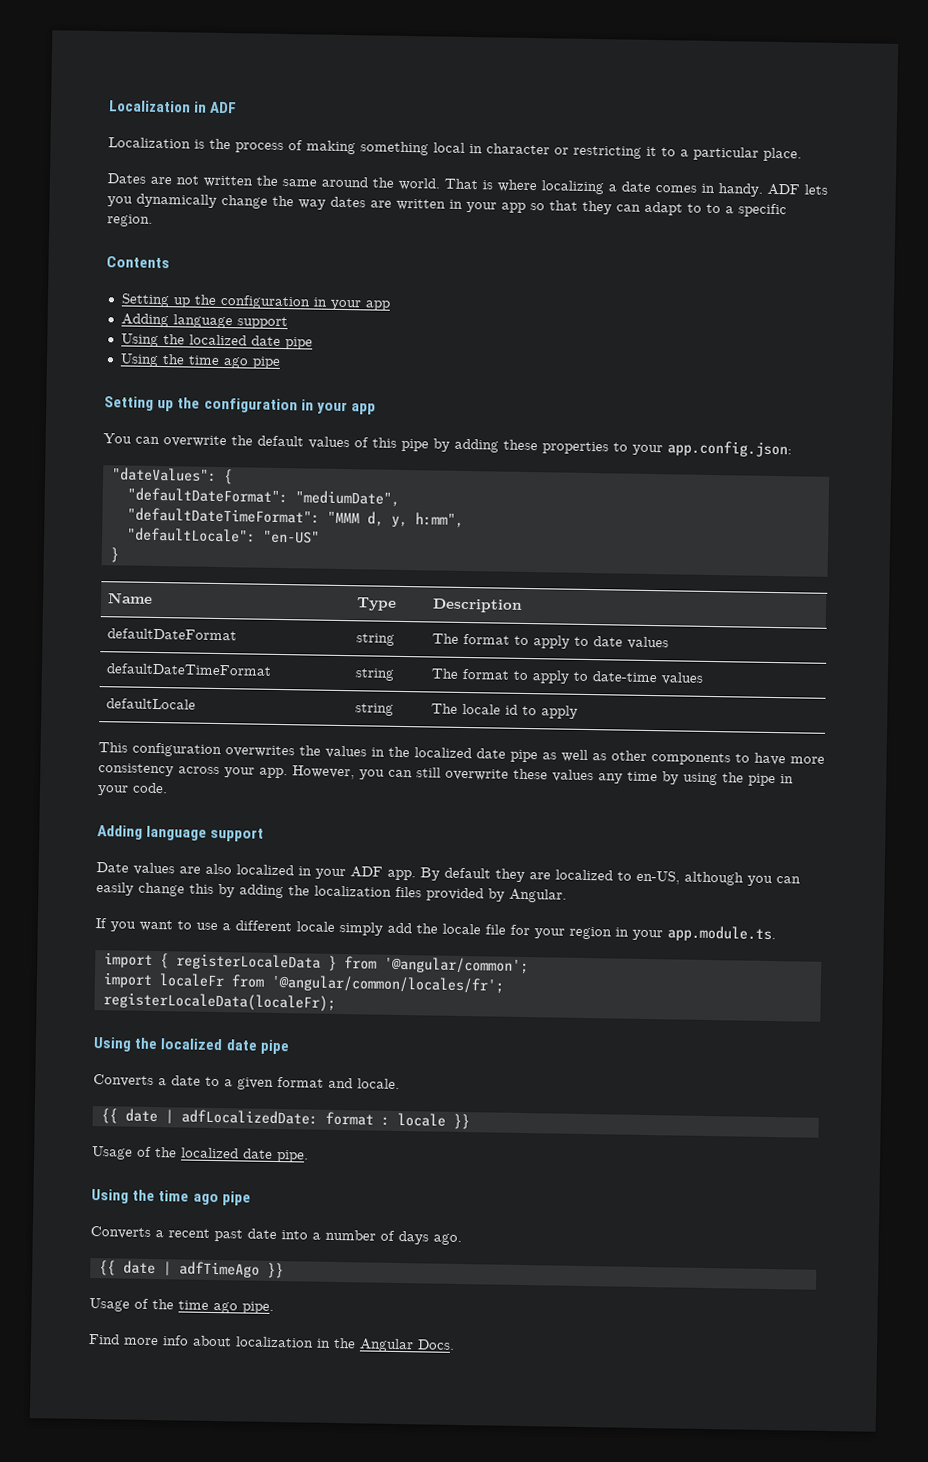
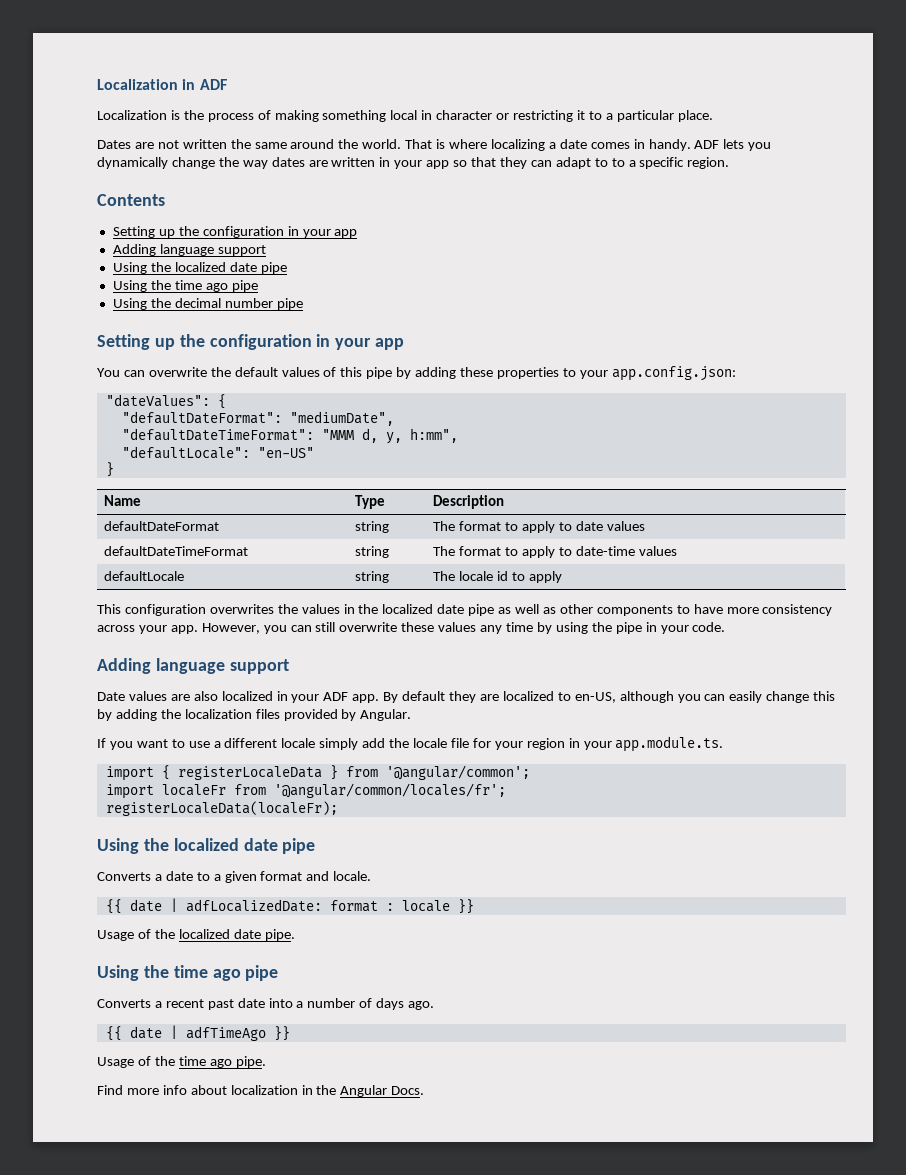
+ Using the decimal number pipe

